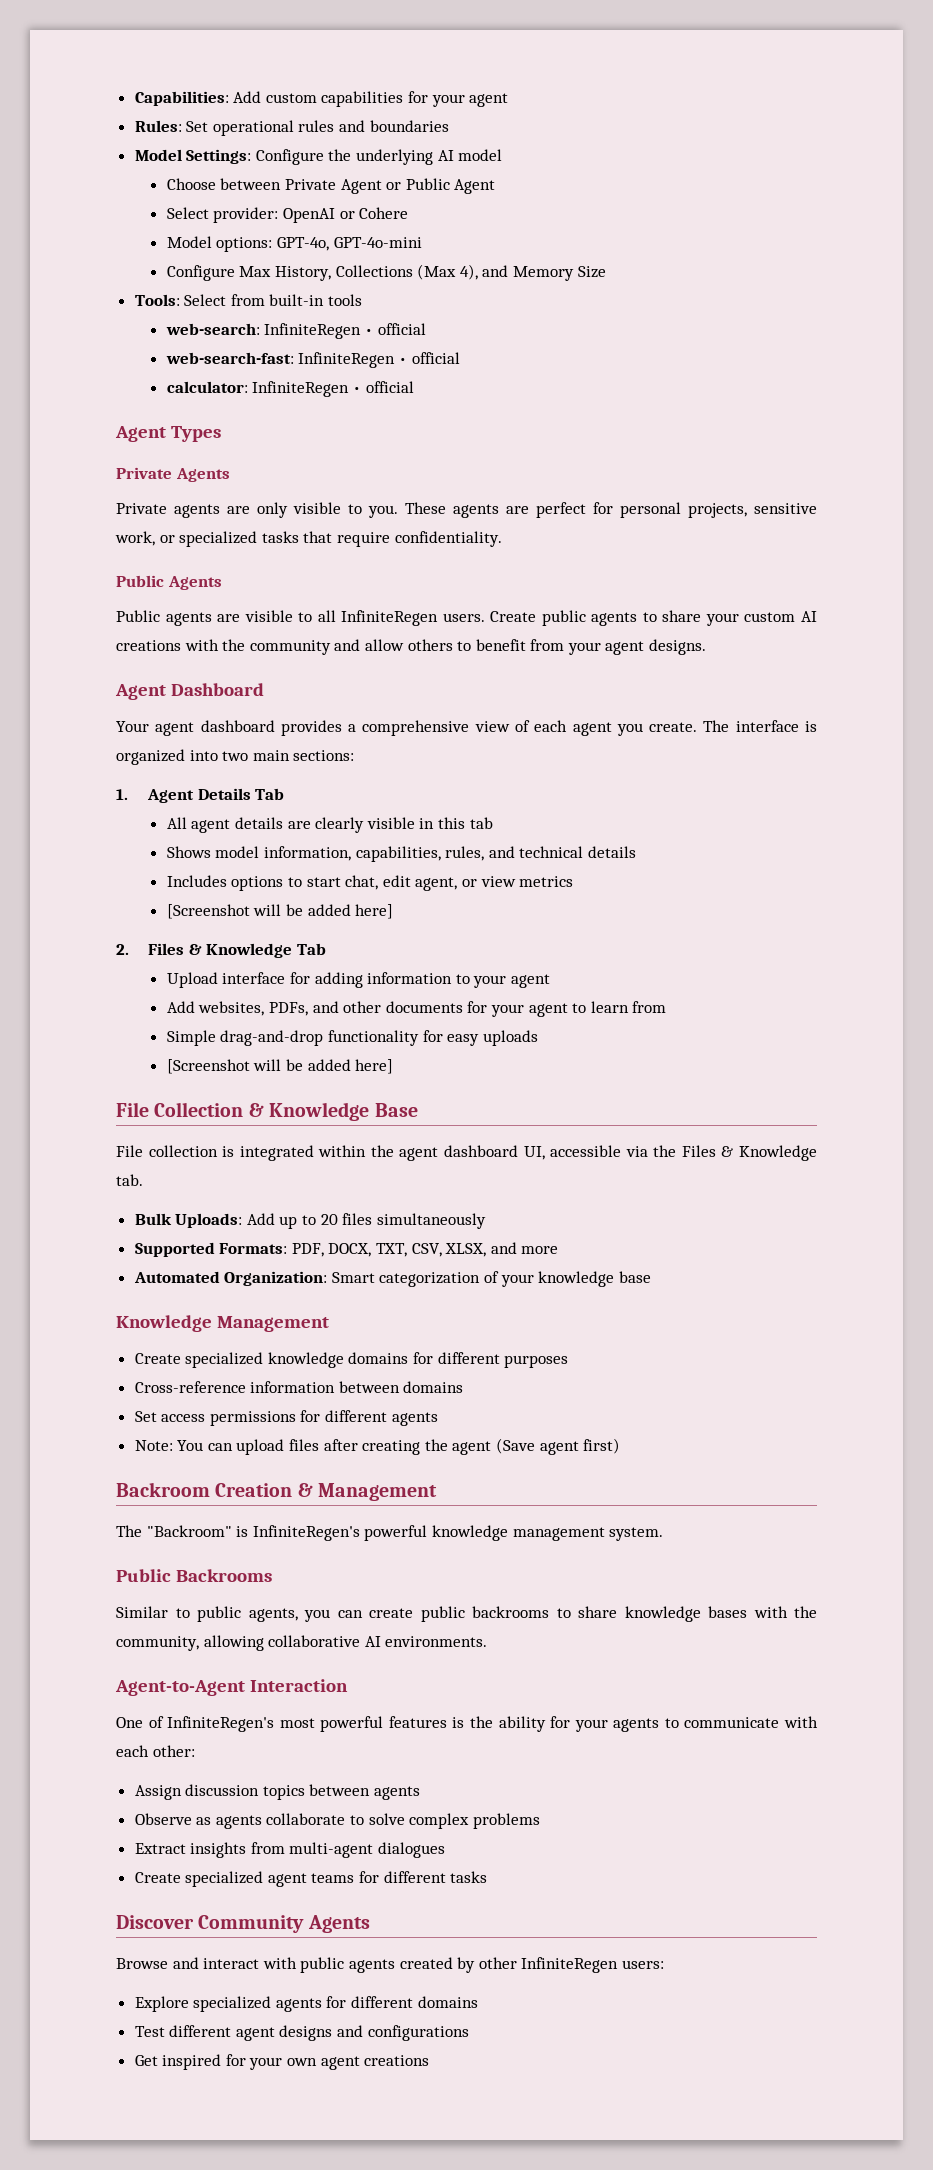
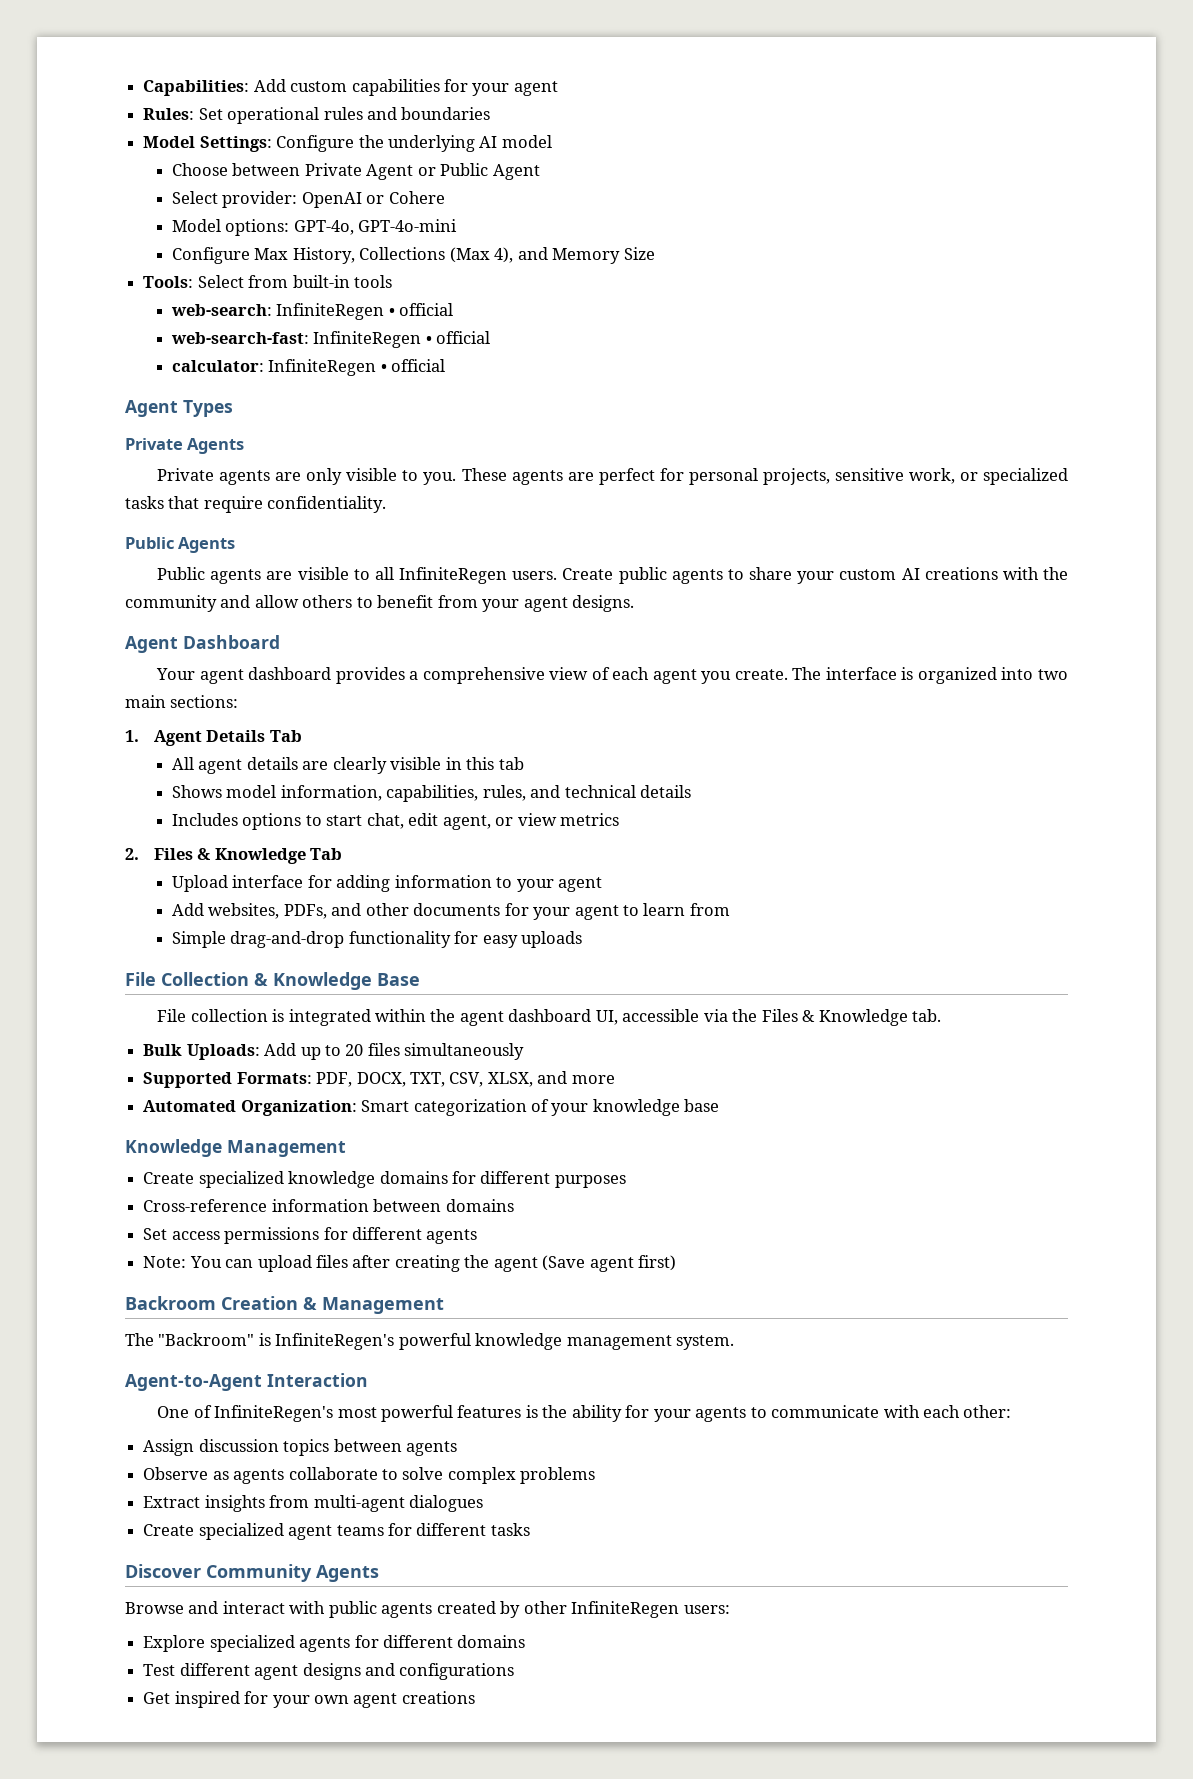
  Includes options to start chat, edit agent, or view metrics
- [Screenshot will be added here]
  Simple drag-and-drop functionality for easy uploads
- [Screenshot will be added here]
- Public Backrooms
- Similar to public agents, you can create public backrooms to share knowledge bases with the community, allowing collaborative AI environments.

